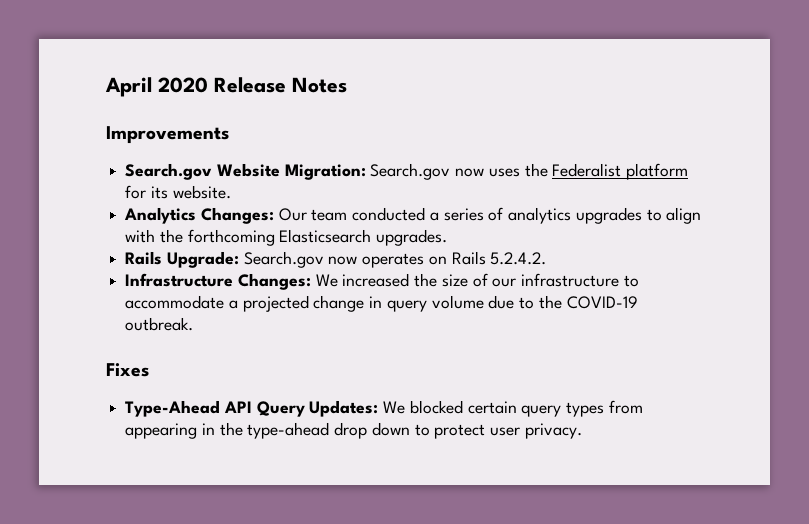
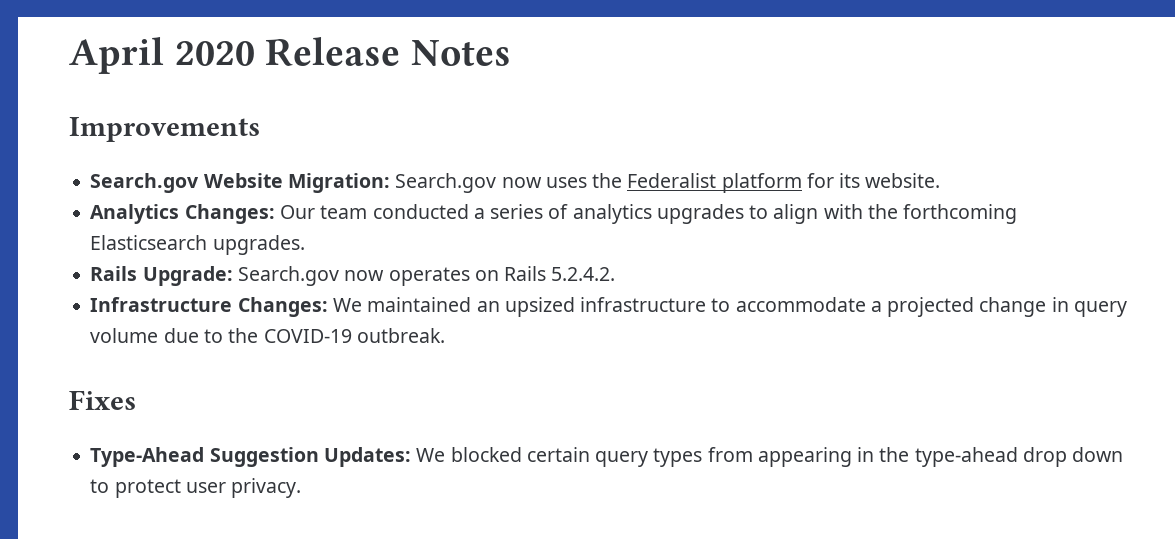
- Infrastructure Changes: We increased the size of our infrastructure to accommodate a projected change in query volume due to the COVID-19 outbreak.
+ Infrastructure Changes: We maintained an upsized infrastructure to accommodate a projected change in query volume due to the COVID-19 outbreak.
- Type-Ahead API Query Updates: We blocked certain query types from appearing in the type-ahead drop down to protect user privacy.
+ Type-Ahead Suggestion Updates: We blocked certain query types from appearing in the type-ahead drop down to protect user privacy.

